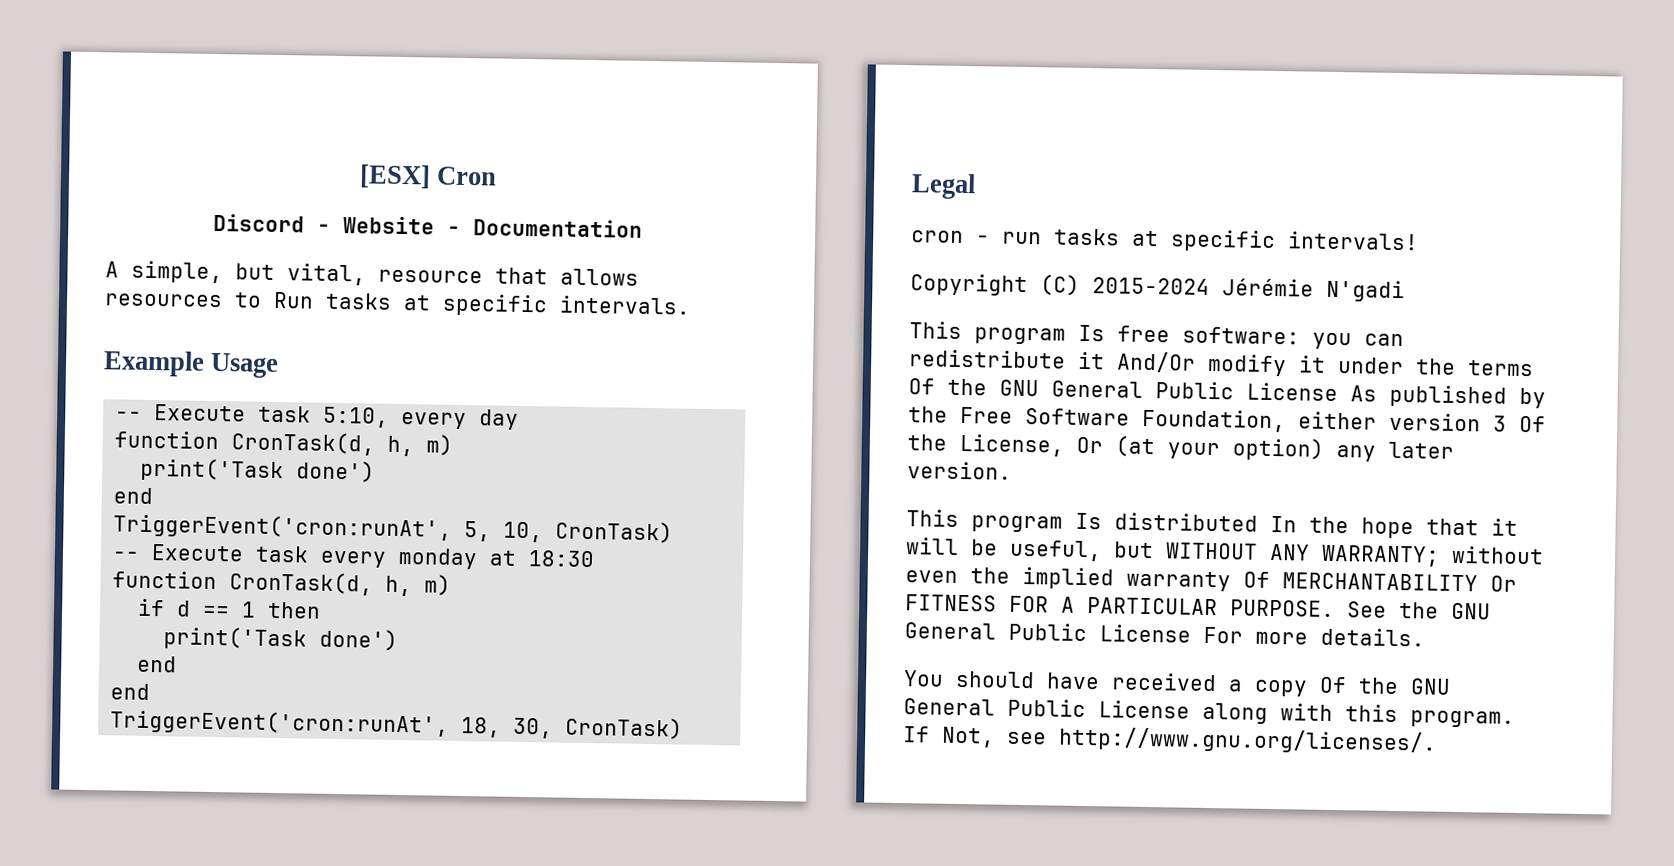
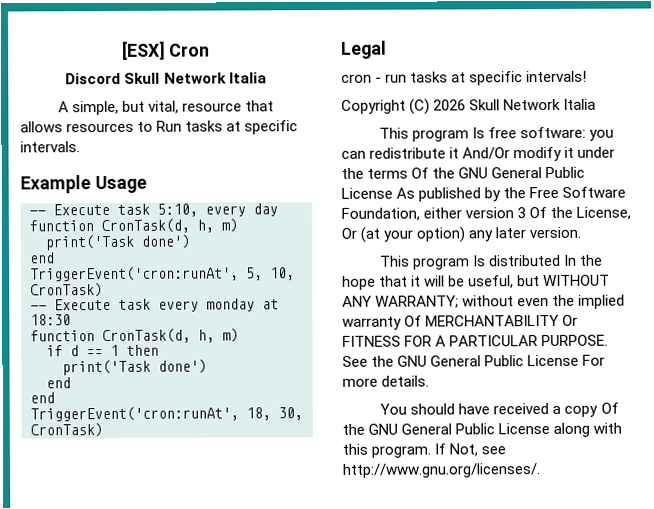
- Discord - Website - Documentation
+ Discord Skull Network Italia
- Copyright (C) 2015-2024 Jérémie N'gadi
+ Copyright (C) 2026 Skull Network Italia

